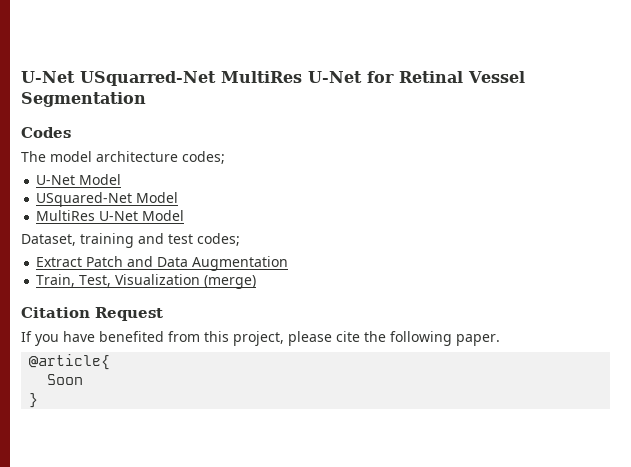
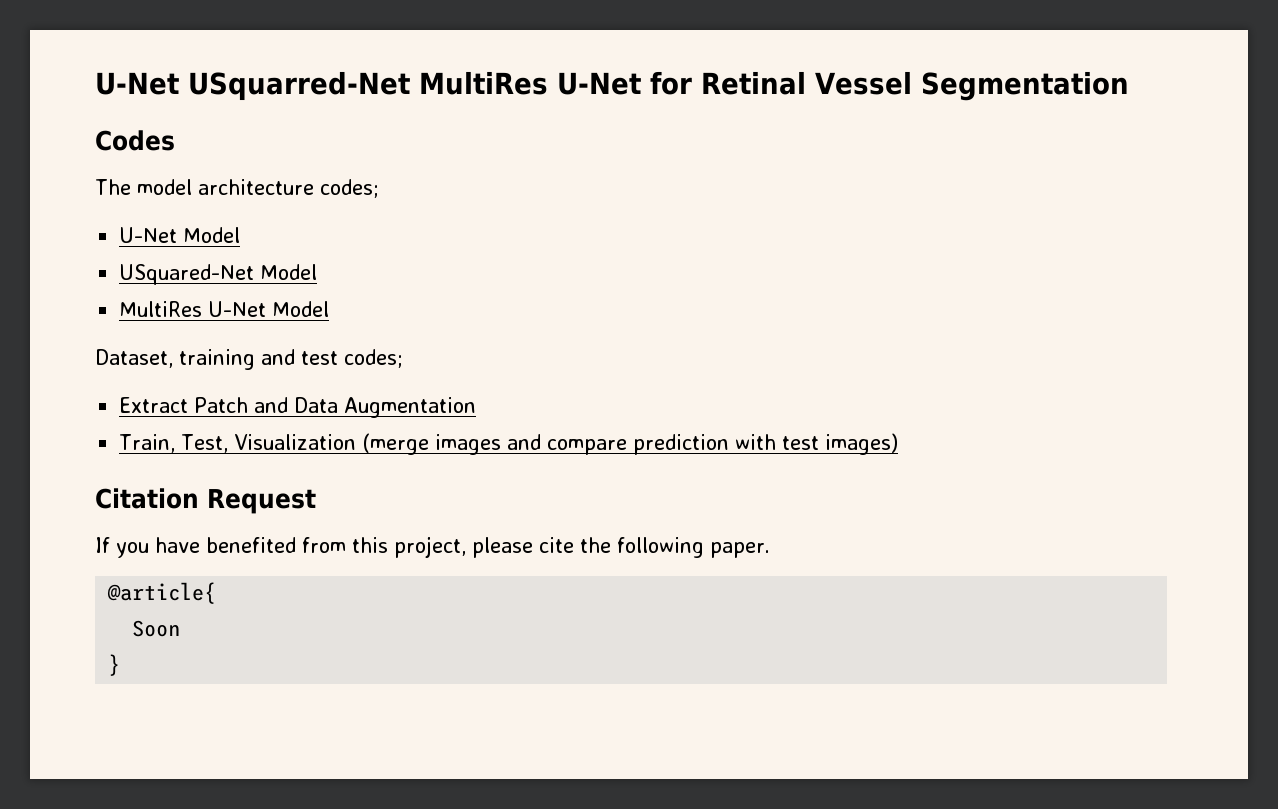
- Train, Test, Visualization (merge)
+ Train, Test, Visualization (merge images and compare prediction with test images)

